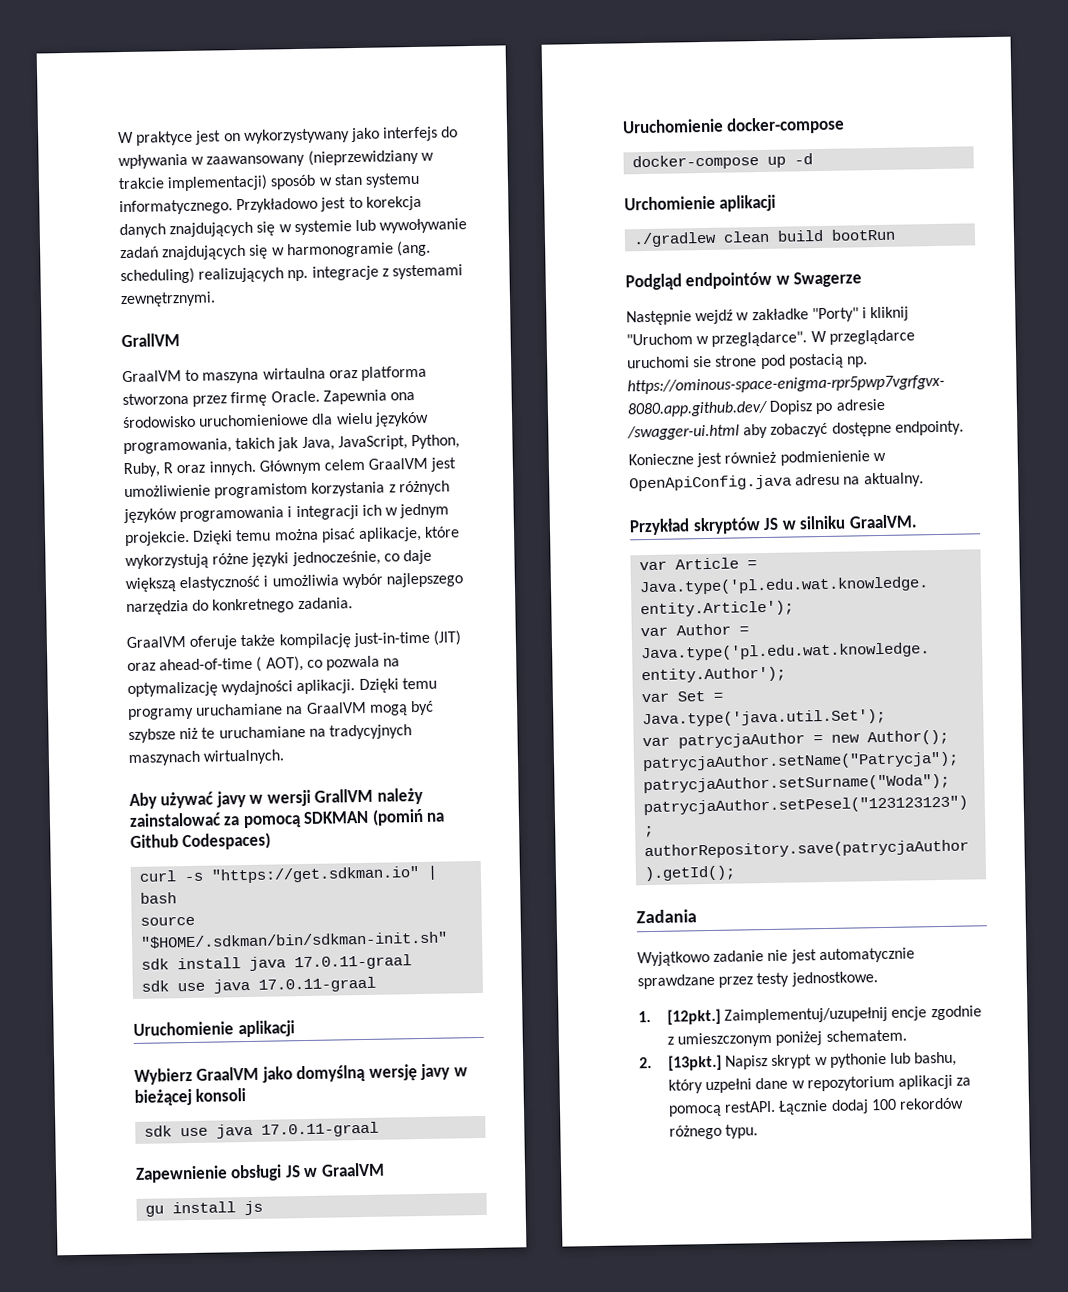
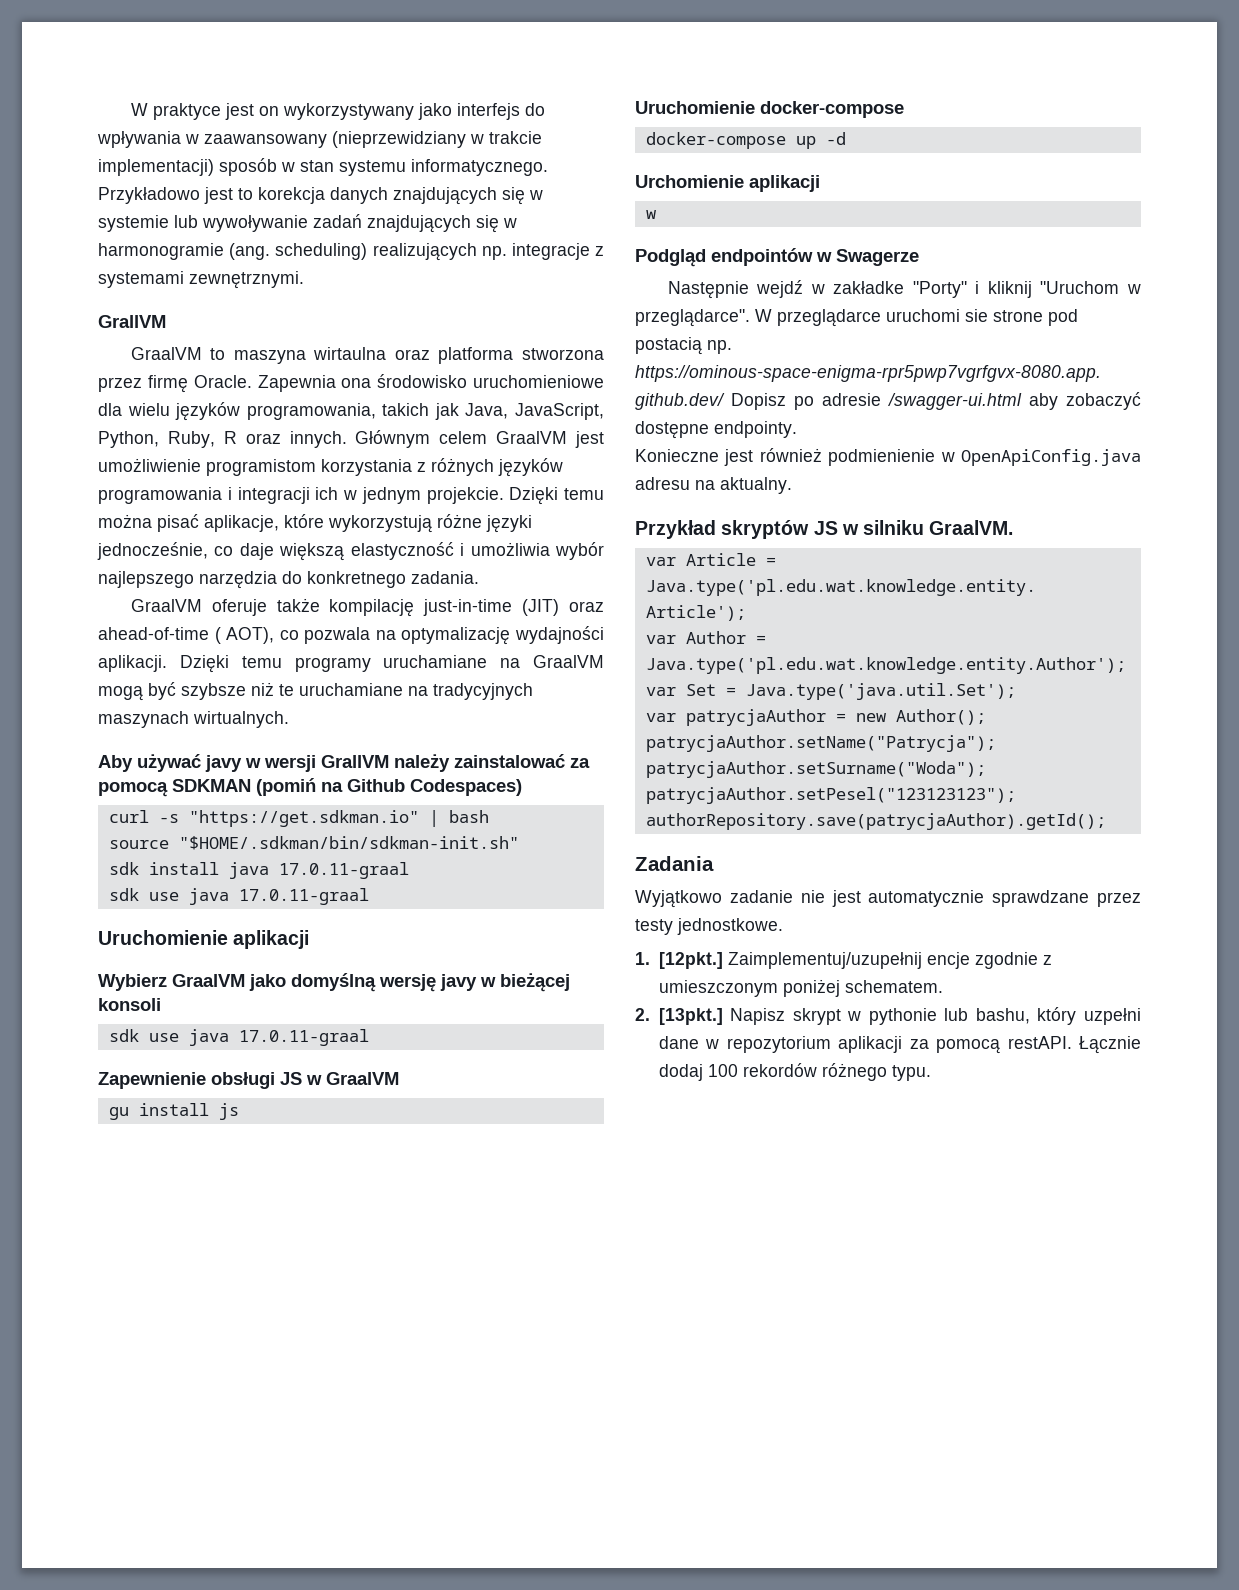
  Urchomienie aplikacji
- ./gradlew clean build bootRun
+ w

